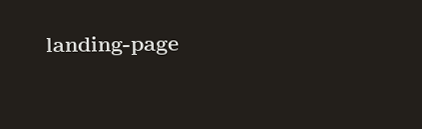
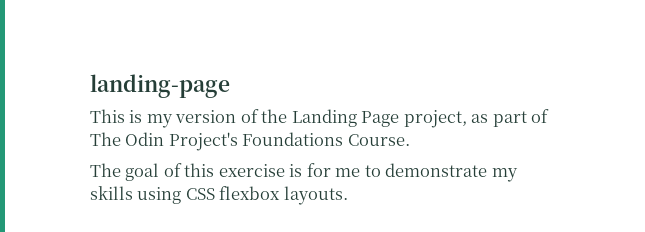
+ This is my version of the Landing Page project, as part of The Odin Project's Foundations Course.
+ The goal of this exercise is for me to demonstrate my skills using CSS flexbox layouts.

